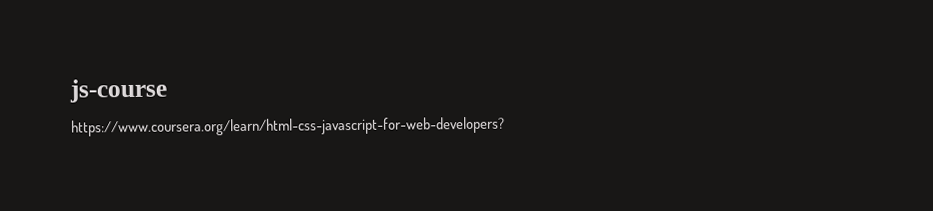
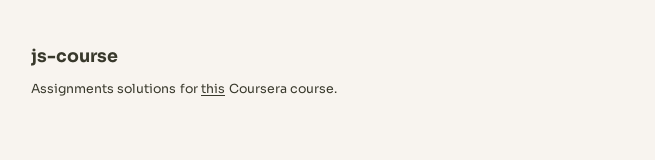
- https://www.coursera.org/learn/html-css-javascript-for-web-developers?
+ Assignments solutions for this Coursera course.

